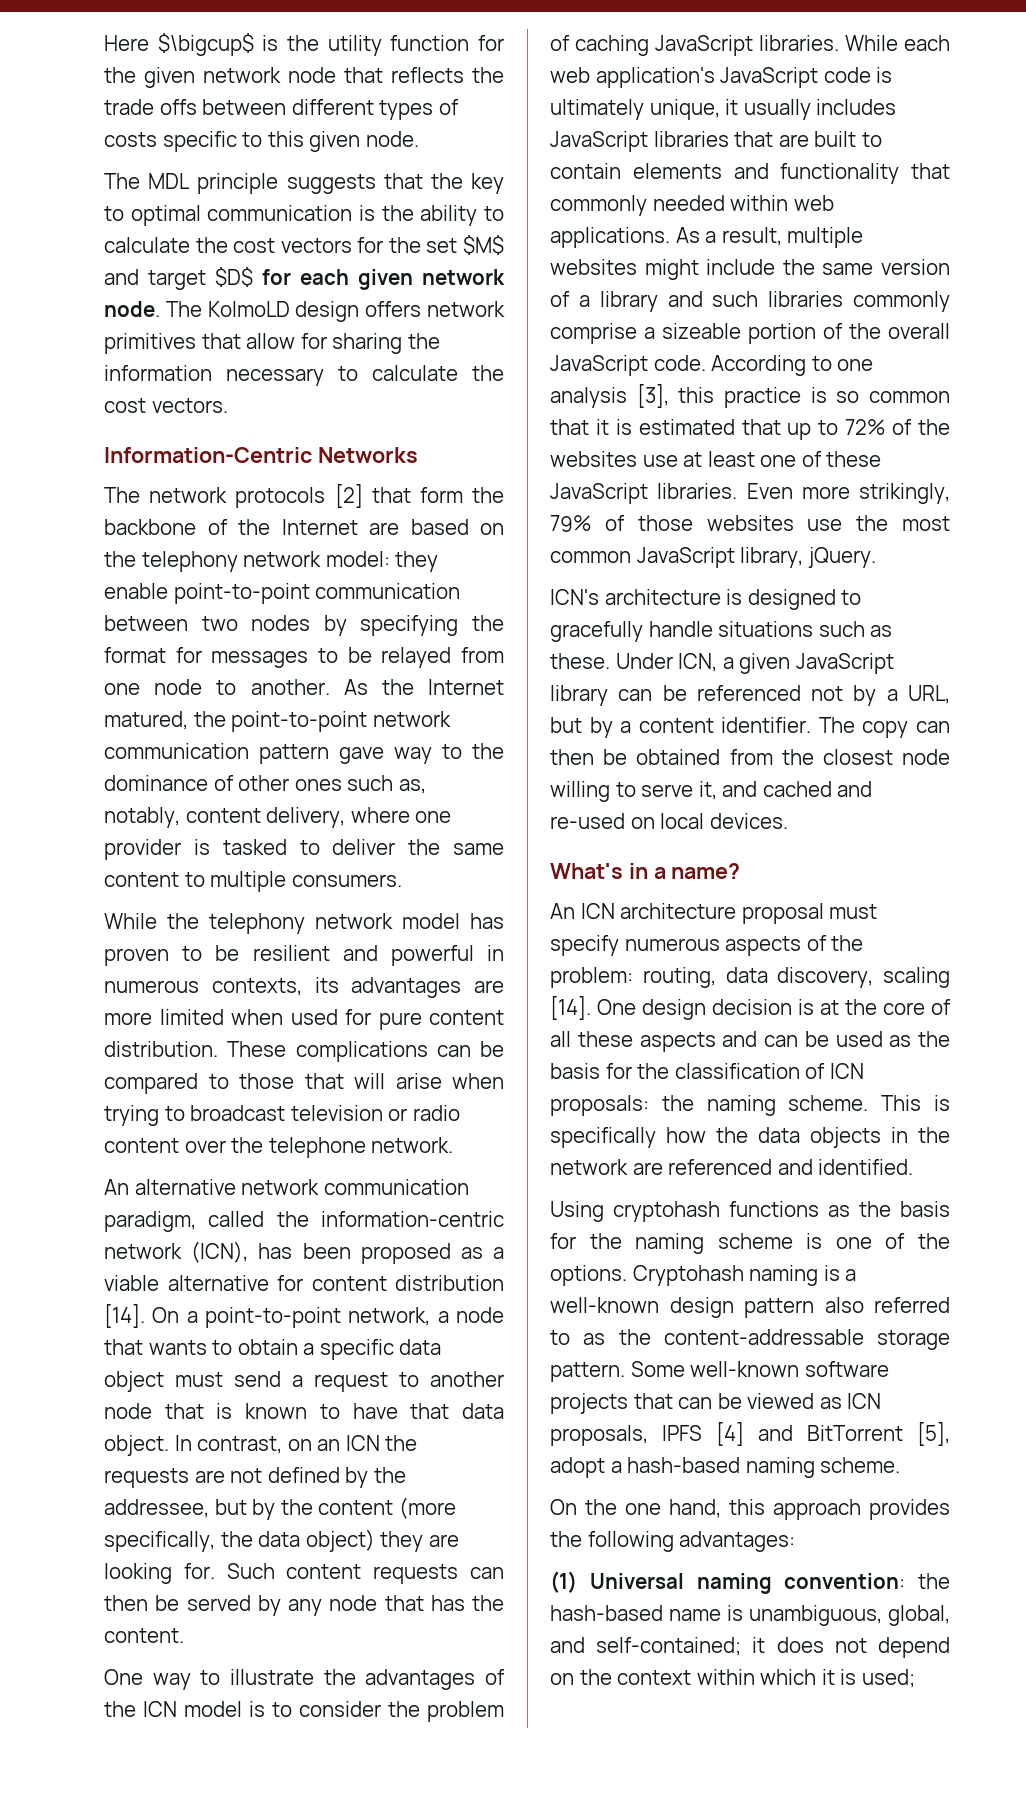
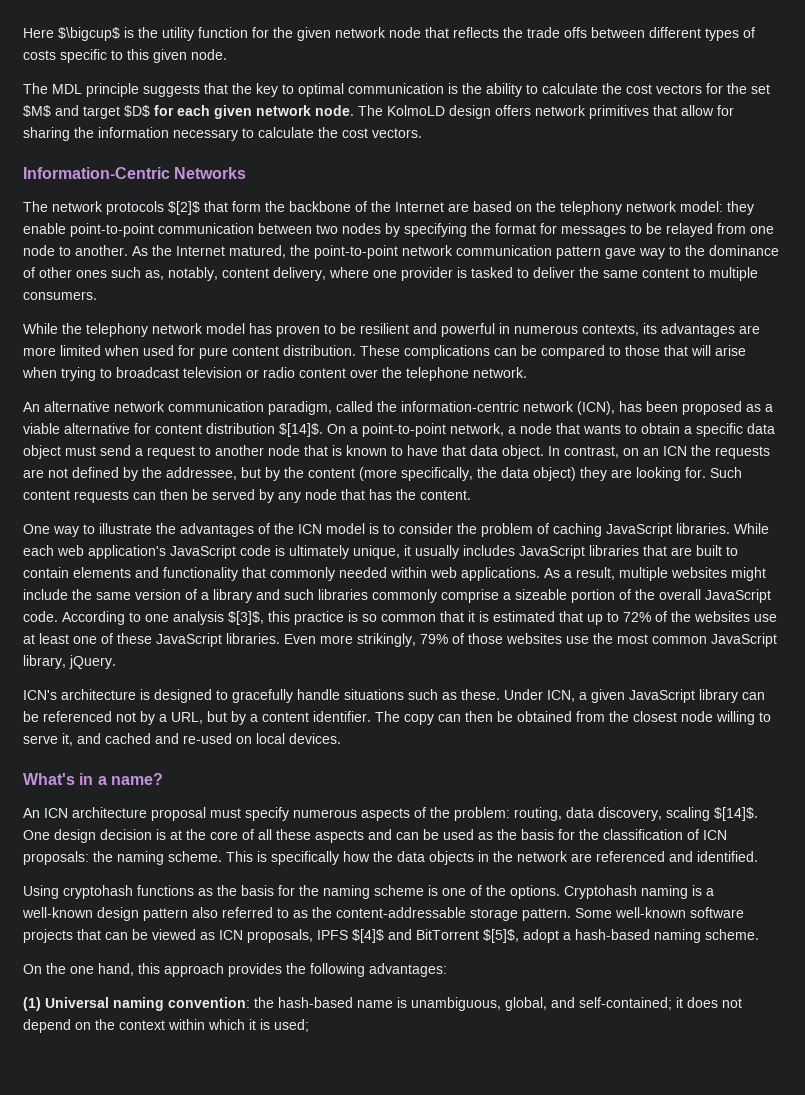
- The network protocols [2] that form the backbone of the Internet are based on the telephony network model: they enable point-to-point communication between two nodes by specifying the format for messages to be relayed from one node to another.
+ The network protocols $[2]$ that form the backbone of the Internet are based on the telephony network model: they enable point-to-point communication between two nodes by specifying the format for messages to be relayed from one node to another.
- An alternative network communication paradigm, called the information-centric network (ICN), has been proposed as a viable alternative for content distribution [14].
+ An alternative network communication paradigm, called the information-centric network (ICN), has been proposed as a viable alternative for content distribution $[14]$.
- According to one analysis [3], this practice is so common that it is estimated that up to 72% of the websites use at least one of these JavaScript libraries.
+ According to one analysis $[3]$, this practice is so common that it is estimated that up to 72% of the websites use at least one of these JavaScript libraries.
- An ICN architecture proposal must specify numerous aspects of the problem: routing, data discovery, scaling [14].
+ An ICN architecture proposal must specify numerous aspects of the problem: routing, data discovery, scaling $[14]$.
- Some well-known software projects that can be viewed as ICN proposals, IPFS [4] and BitTorrent [5], adopt a hash-based naming scheme.
+ Some well-known software projects that can be viewed as ICN proposals, IPFS $[4]$ and BitTorrent $[5]$, adopt a hash-based naming scheme.

